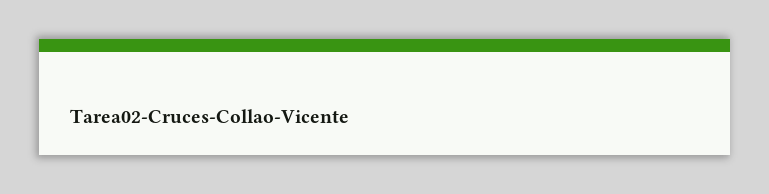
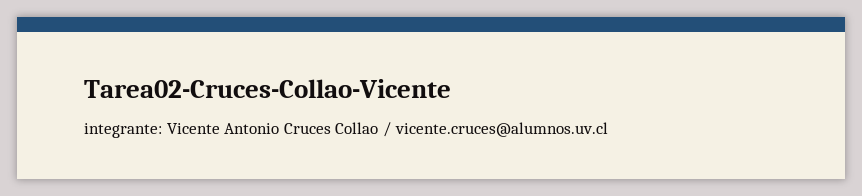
+ integrante: Vicente Antonio Cruces Collao / vicente.cruces@alumnos.uv.cl

